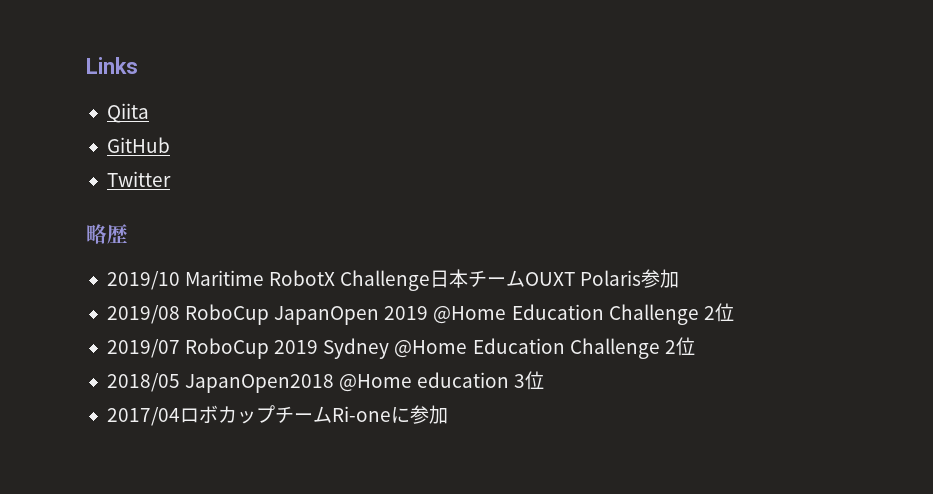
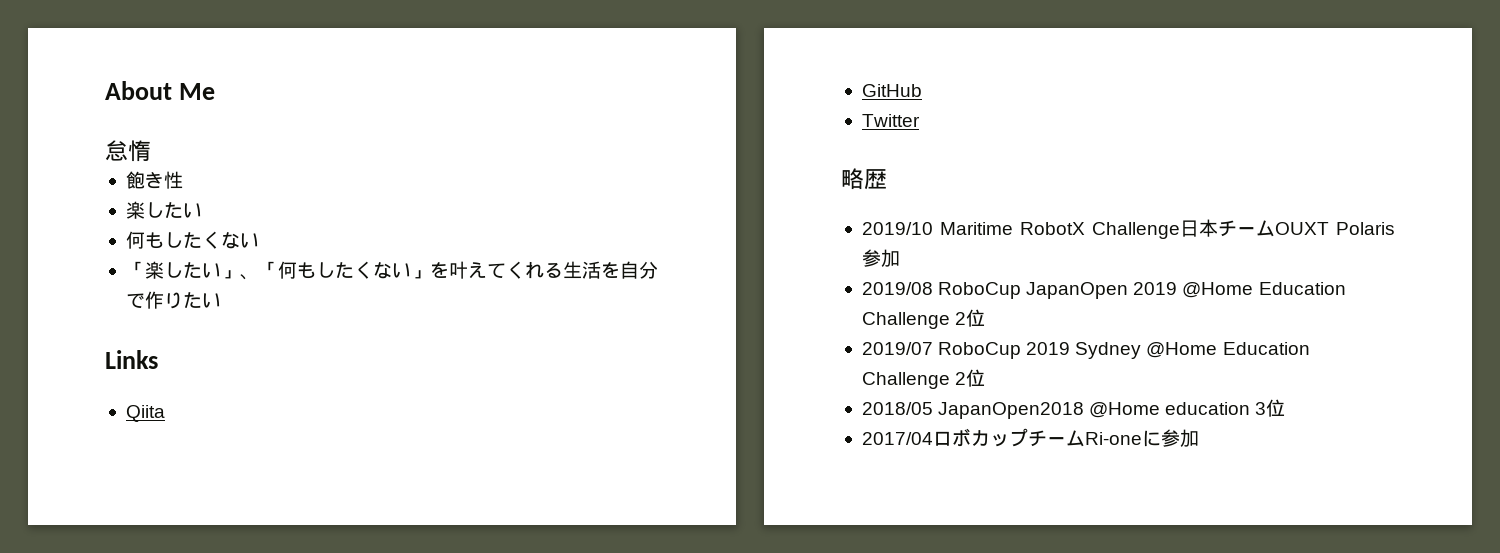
+ About Me
+ 怠惰
+ 飽き性
+ 楽したい
+ 何もしたくない
+ 「楽したい」、「何もしたくない」を叶えてくれる生活を自分で作りたい

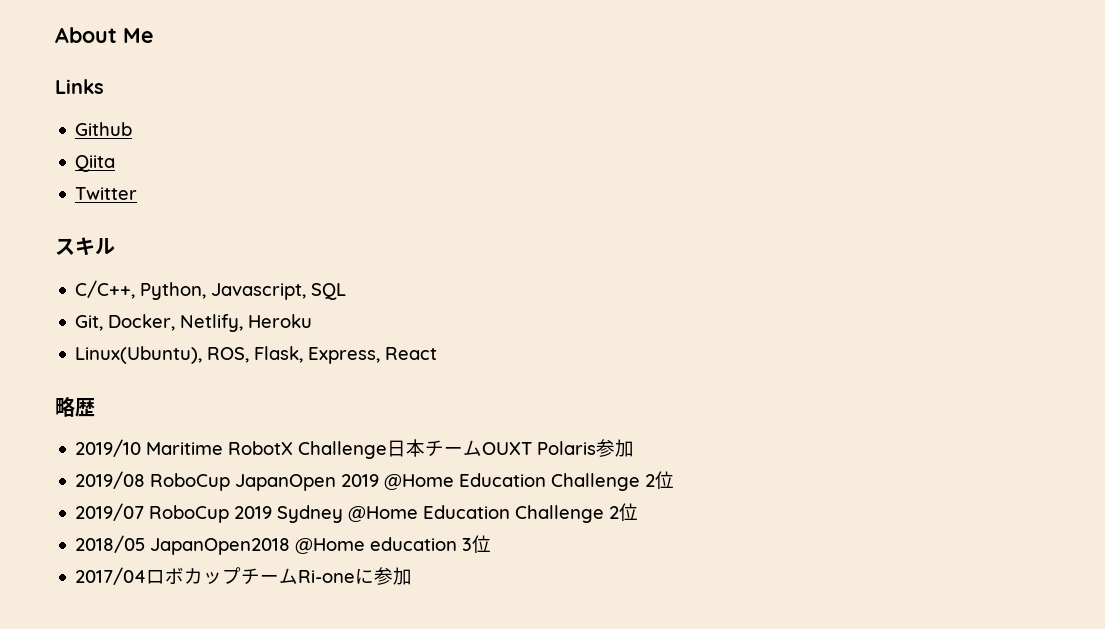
- 怠惰
- 飽き性
- 楽したい
- 何もしたくない
- 「楽したい」、「何もしたくない」を叶えてくれる生活を自分で作りたい
  Links
+ Github
  Qiita
- GitHub
  Twitter
+ スキル
+ C/C++, Python, Javascript, SQL
+ Git, Docker, Netlify, Heroku
+ Linux(Ubuntu), ROS, Flask, Express, React

